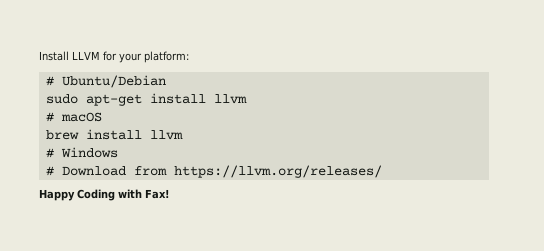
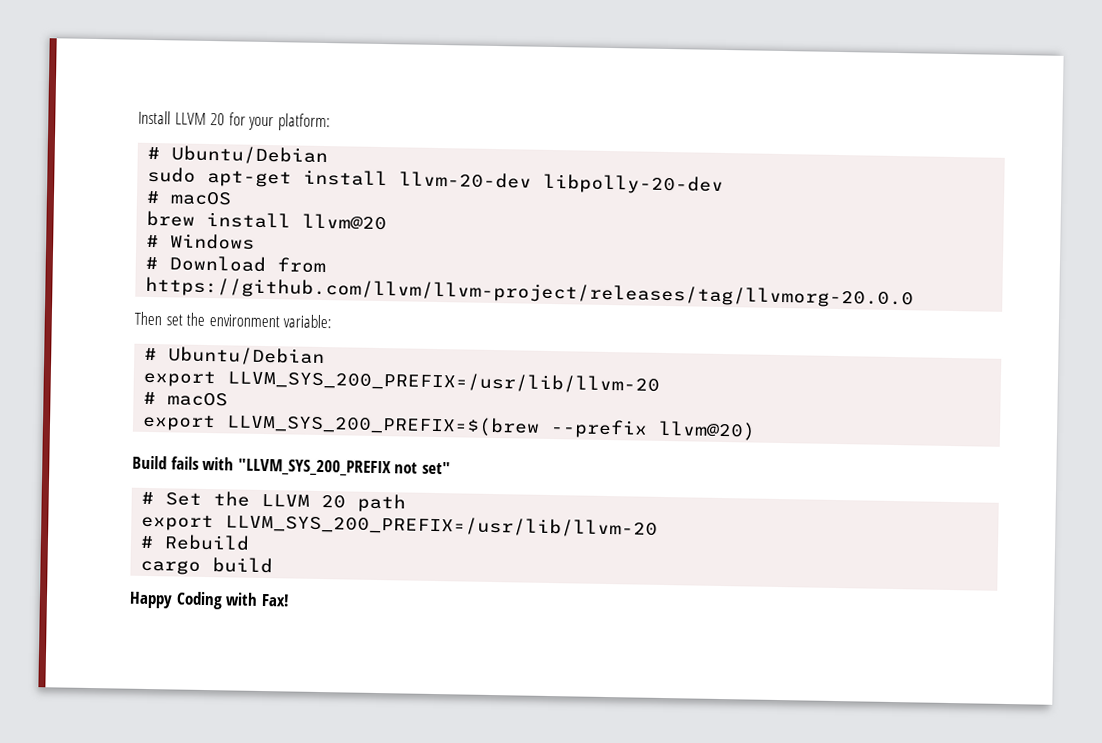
- Install LLVM for your platform:
+ Install LLVM 20 for your platform:
- sudo apt-get install llvm
+ sudo apt-get install llvm-20-dev libpolly-20-dev
- brew install llvm
+ brew install llvm@20
- # Download from https://llvm.org/releases/
+ # Download from https://github.com/llvm/llvm-project/releases/tag/llvmorg-20.0.0
+ Then set the environment variable:
+ # Ubuntu/Debian
+ export LLVM_SYS_200_PREFIX=/usr/lib/llvm-20
+ # macOS
+ export LLVM_SYS_200_PREFIX=$(brew --prefix llvm@20)
+ Build fails with "LLVM_SYS_200_PREFIX not set"
+ # Set the LLVM 20 path
+ export LLVM_SYS_200_PREFIX=/usr/lib/llvm-20
+ # Rebuild
+ cargo build

